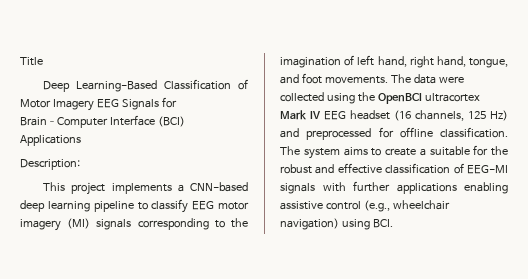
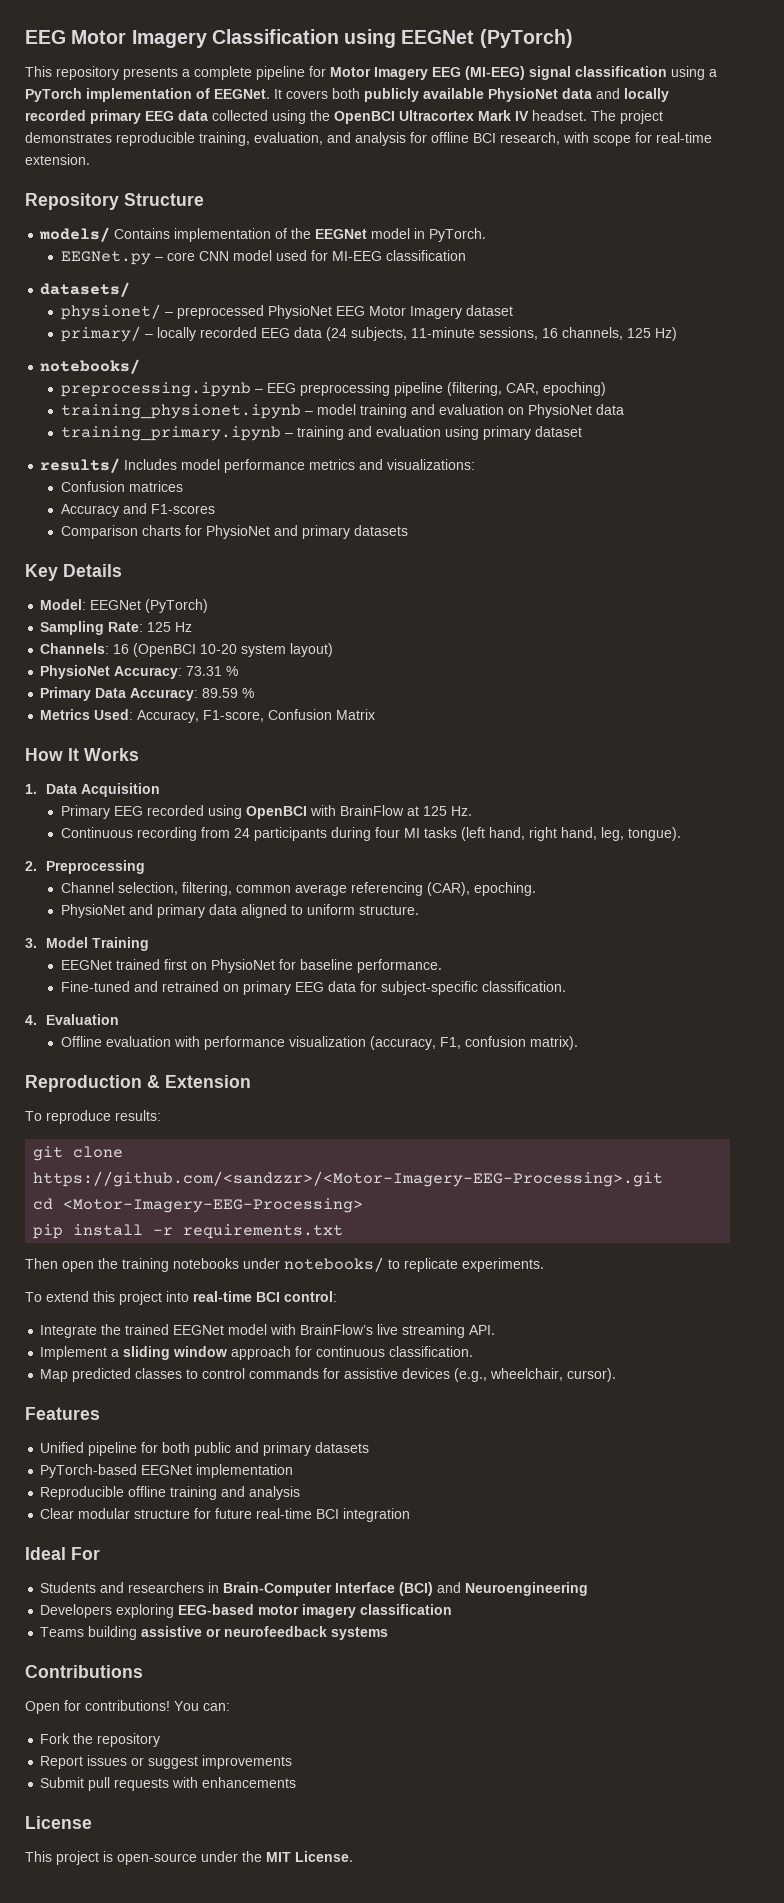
- Title
- Deep Learning-Based Classification of Motor Imagery EEG Signals for Brain–Computer Interface (BCI) Applications
- Description:
- This project implements a CNN-based deep learning pipeline to classify EEG motor imagery (MI) signals corresponding to the imagination of left hand, right hand, tongue, and foot movements. The data were collected using the OpenBCI ultracortex Mark IV EEG headset (16 channels, 125 Hz) and preprocessed for offline classification. The system aims to create a suitable for the robust and effective classification of EEG-MI signals with further applications enabling assistive control (e.g., wheelchair navigation) using BCI.
+ EEG Motor Imagery Classification using EEGNet (PyTorch)
+ This repository presents a complete pipeline for Motor Imagery EEG (MI-EEG) signal classification using a PyTorch implementation of EEGNet. It covers both publicly available PhysioNet data and locally recorded primary EEG data collected using the OpenBCI Ultracortex Mark IV headset. The project demonstrates reproducible training, evaluation, and analysis for offline BCI research, with scope for real-time extension.
+ Repository Structure
+ models/ Contains implementation of the EEGNet model in PyTorch.
+ EEGNet.py – core CNN model used for MI-EEG classification
+ datasets/
+ physionet/ – preprocessed PhysioNet EEG Motor Imagery dataset
+ primary/ – locally recorded EEG data (24 subjects, 11-minute sessions, 16 channels, 125 Hz)
+ notebooks/
+ preprocessing.ipynb – EEG preprocessing pipeline (filtering, CAR, epoching)
+ training_physionet.ipynb – model training and evaluation on PhysioNet data
+ training_primary.ipynb – training and evaluation using primary dataset
+ results/ Includes model performance metrics and visualizations:
+ Confusion matrices
+ Accuracy and F1-scores
+ Comparison charts for PhysioNet and primary datasets
+ Key Details
+ Model: EEGNet (PyTorch)
+ Sampling Rate: 125 Hz
+ Channels: 16 (OpenBCI 10-20 system layout)
+ PhysioNet Accuracy: 73.31 %
+ Primary Data Accuracy: 89.59 %
+ Metrics Used: Accuracy, F1-score, Confusion Matrix
+ How It Works
+ 1. Data Acquisition
+ Primary EEG recorded using OpenBCI with BrainFlow at 125 Hz.
+ Continuous recording from 24 participants during four MI tasks (left hand, right hand, leg, tongue).
+ 2. Preprocessing
+ Channel selection, filtering, common average referencing (CAR), epoching.
+ PhysioNet and primary data aligned to uniform structure.
+ 3. Model Training
+ EEGNet trained first on PhysioNet for baseline performance.
+ Fine-tuned and retrained on primary EEG data for subject-specific classification.
+ 4. Evaluation
+ Offline evaluation with performance visualization (accuracy, F1, confusion matrix).
+ Reproduction & Extension
+ To reproduce results:
+ git clone https://github.com/<sandzzr>/<Motor-Imagery-EEG-Processing>.git
+ cd <Motor-Imagery-EEG-Processing>
+ pip install -r requirements.txt
+ Then open the training notebooks under notebooks/ to replicate experiments.
+ To extend this project into real-time BCI control:
+ Integrate the trained EEGNet model with BrainFlow’s live streaming API.
+ Implement a sliding window approach for continuous classification.
+ Map predicted classes to control commands for assistive devices (e.g., wheelchair, cursor).
+ Features
+ Unified pipeline for both public and primary datasets
+ PyTorch-based EEGNet implementation
+ Reproducible offline training and analysis
+ Clear modular structure for future real-time BCI integration
+ Ideal For
+ Students and researchers in Brain-Computer Interface (BCI) and Neuroengineering
+ Developers exploring EEG-based motor imagery classification
+ Teams building assistive or neurofeedback systems
+ Contributions
+ Open for contributions! You can:
+ Fork the repository
+ Report issues or suggest improvements
+ Submit pull requests with enhancements
+ License
+ This project is open-source under the MIT License.

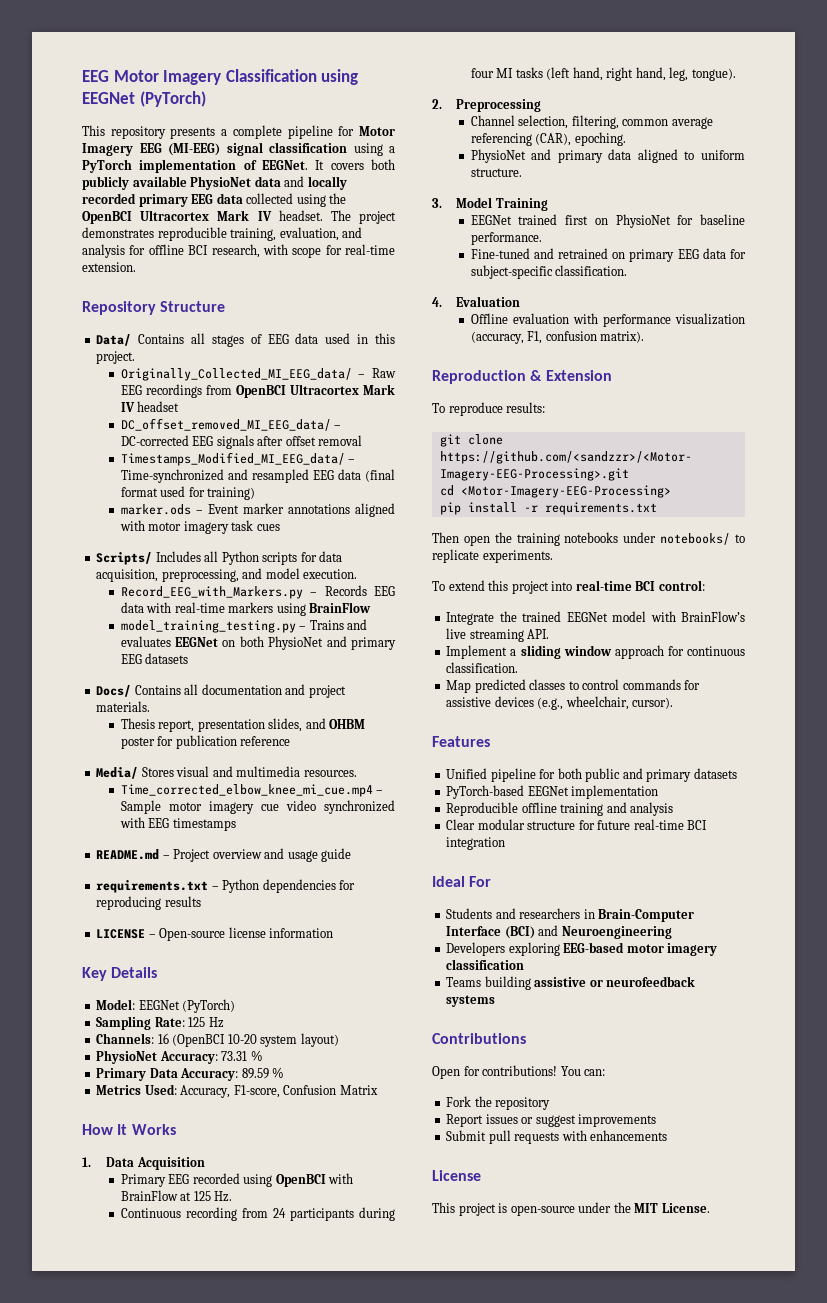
- models/ Contains implementation of the EEGNet model in PyTorch.
- EEGNet.py – core CNN model used for MI-EEG classification
- datasets/
- physionet/ – preprocessed PhysioNet EEG Motor Imagery dataset
- primary/ – locally recorded EEG data (24 subjects, 11-minute sessions, 16 channels, 125 Hz)
- notebooks/
- preprocessing.ipynb – EEG preprocessing pipeline (filtering, CAR, epoching)
- training_physionet.ipynb – model training and evaluation on PhysioNet data
- training_primary.ipynb – training and evaluation using primary dataset
- results/ Includes model performance metrics and visualizations:
- Confusion matrices
- Accuracy and F1-scores
- Comparison charts for PhysioNet and primary datasets
+ Data/ Contains all stages of EEG data used in this project.
+ Originally_Collected_MI_EEG_data/ – Raw EEG recordings from OpenBCI Ultracortex Mark IV headset
+ DC_offset_removed_MI_EEG_data/ – DC-corrected EEG signals after offset removal
+ Timestamps_Modified_MI_EEG_data/ – Time-synchronized and resampled EEG data (final format used for training)
+ marker.ods – Event marker annotations aligned with motor imagery task cues
+ Scripts/ Includes all Python scripts for data acquisition, preprocessing, and model execution.
+ Record_EEG_with_Markers.py – Records EEG data with real-time markers using BrainFlow
+ model_training_testing.py – Trains and evaluates EEGNet on both PhysioNet and primary EEG datasets
+ Docs/ Contains all documentation and project materials.
+ Thesis report, presentation slides, and OHBM poster for publication reference
+ Media/ Stores visual and multimedia resources.
+ Time_corrected_elbow_knee_mi_cue.mp4 – Sample motor imagery cue video synchronized with EEG timestamps
+ README.md – Project overview and usage guide
+ requirements.txt – Python dependencies for reproducing results
+ LICENSE – Open-source license information

